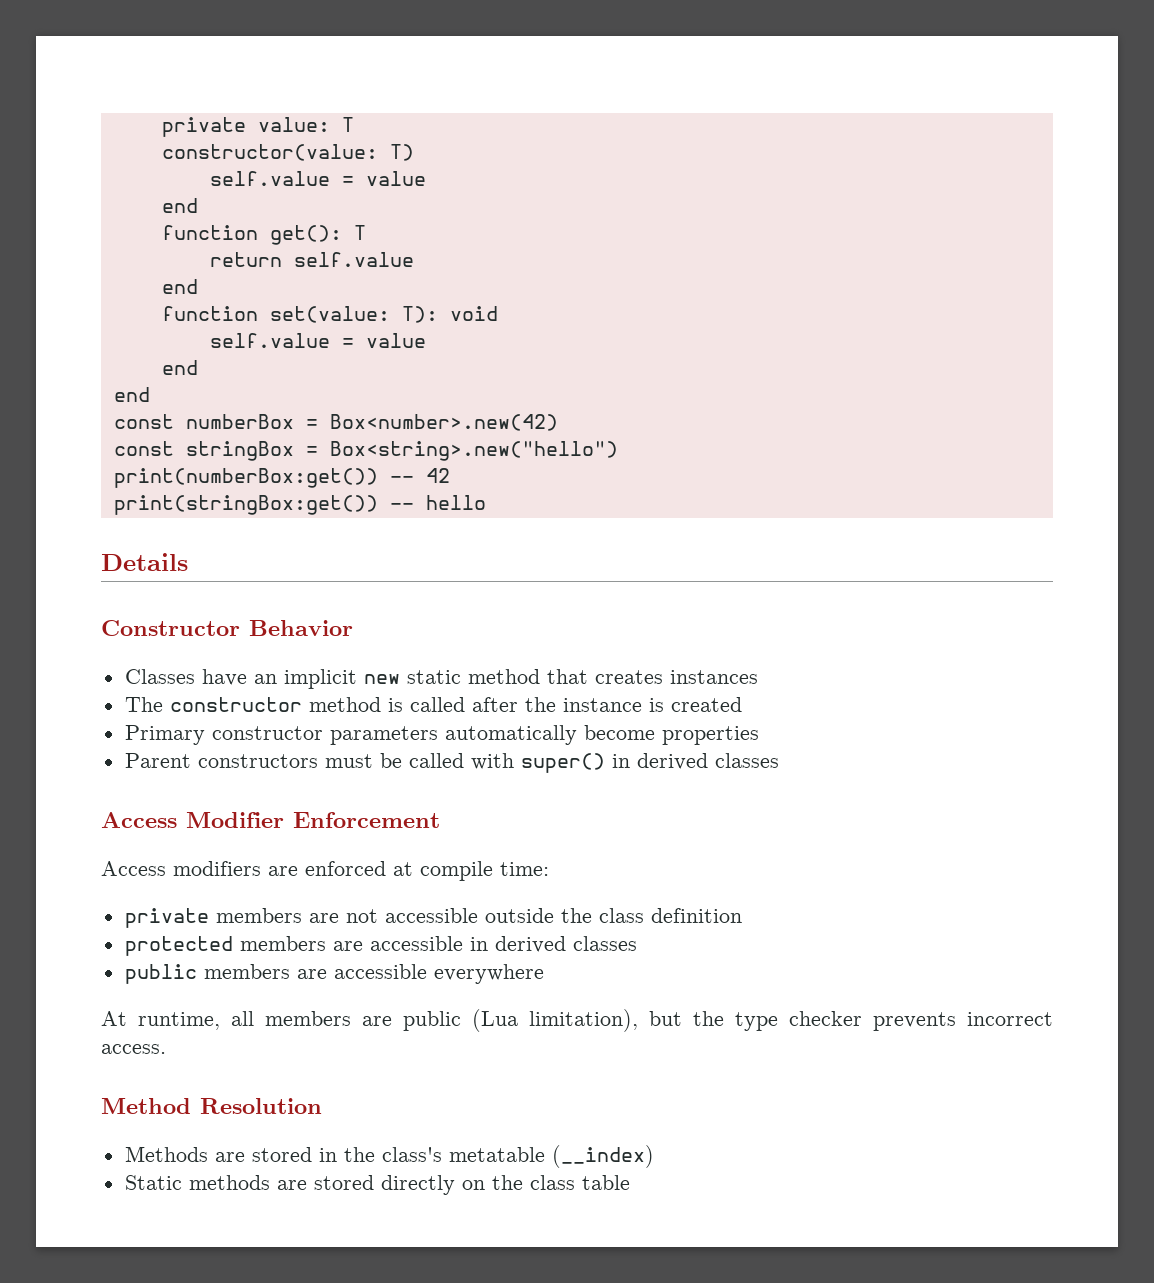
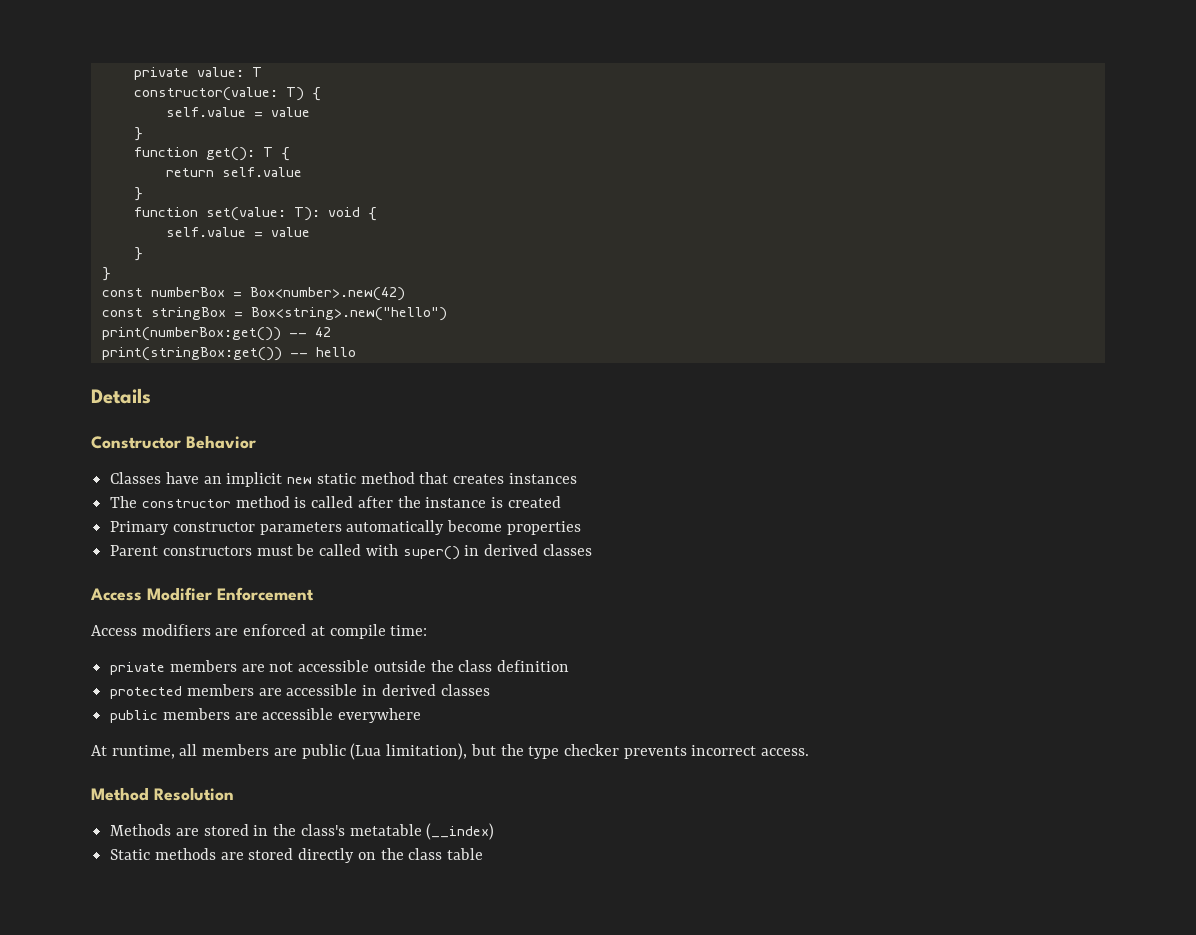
- constructor(value: T)
+ constructor(value: T) {
  self.value = value
- end
+ }
- function get(): T
+ function get(): T {
  return self.value
- end
+ }
- function set(value: T): void
+ function set(value: T): void {
  self.value = value
- end
- end
+ }
+ }

